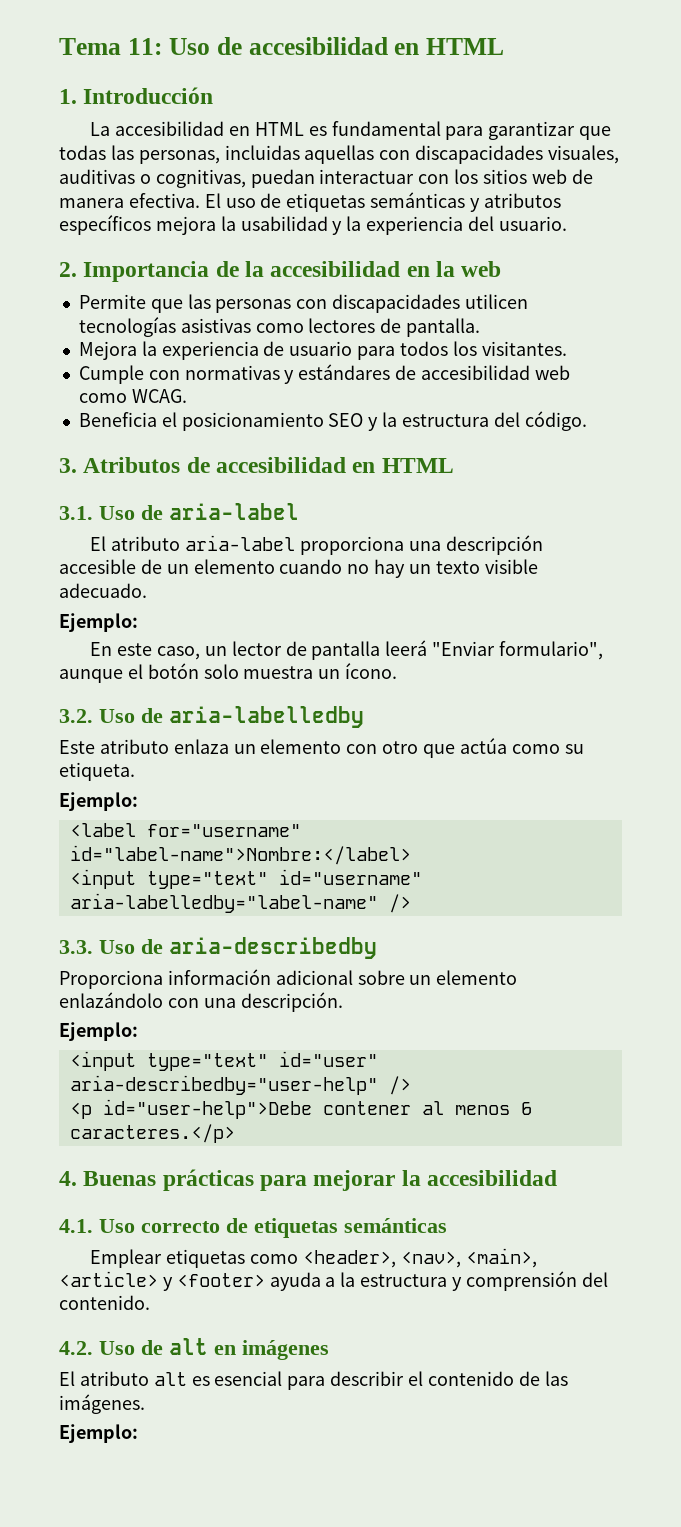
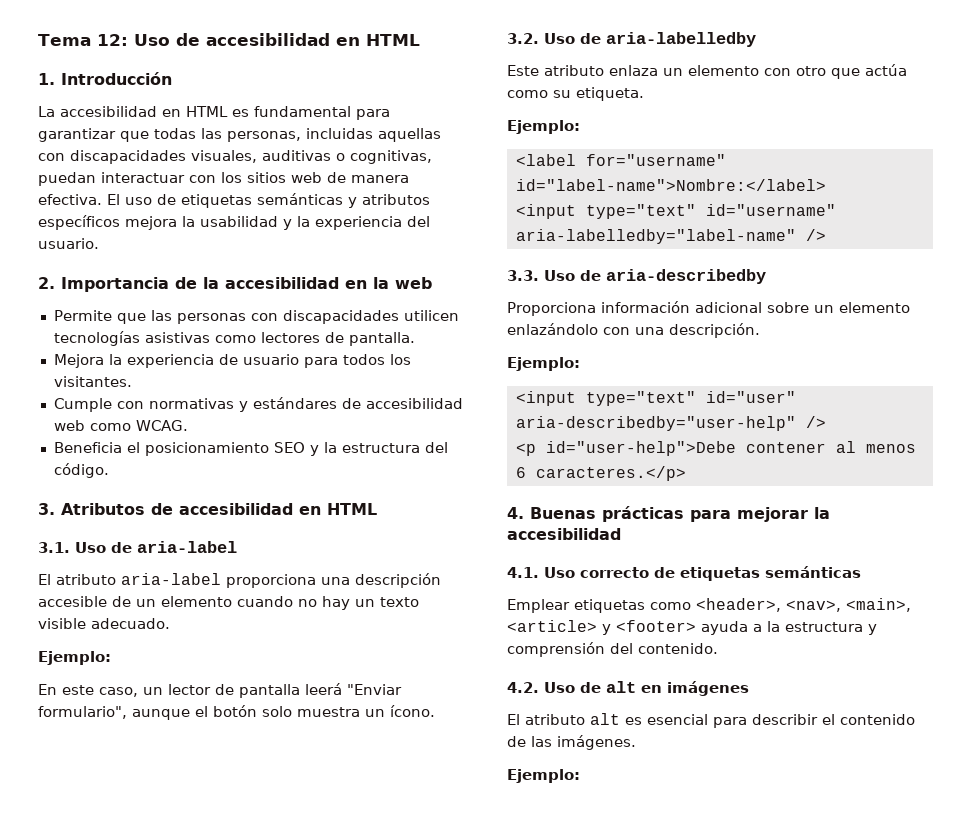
- Tema 11: Uso de accesibilidad en HTML
+ Tema 12: Uso de accesibilidad en HTML

